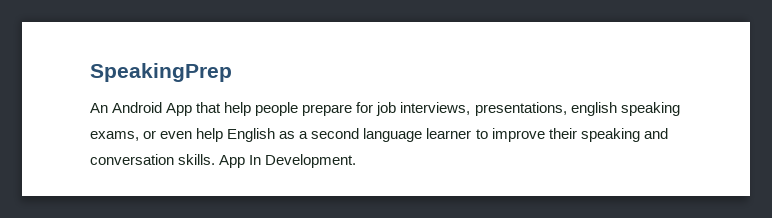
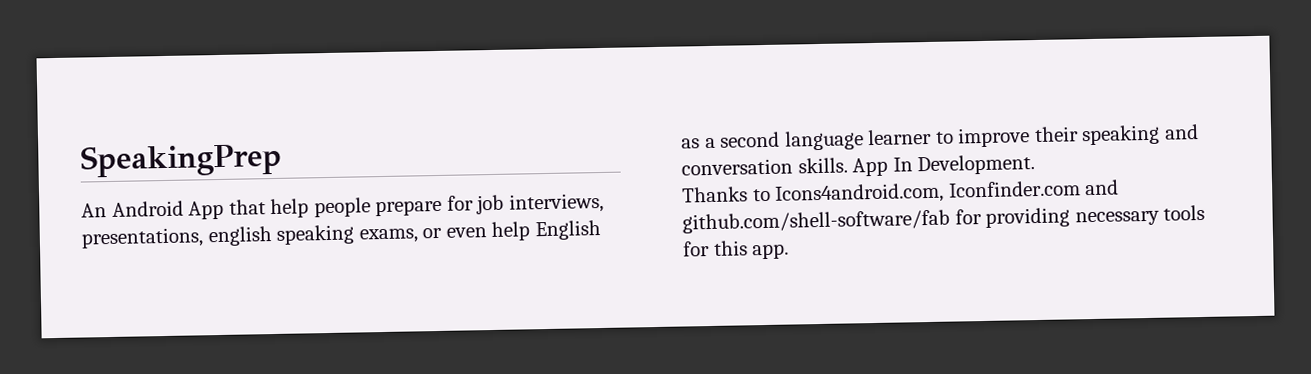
+ Thanks to Icons4android.com, Iconfinder.com and github.com/shell-software/fab for providing necessary tools for this app.

